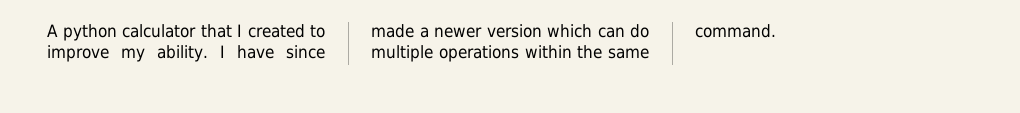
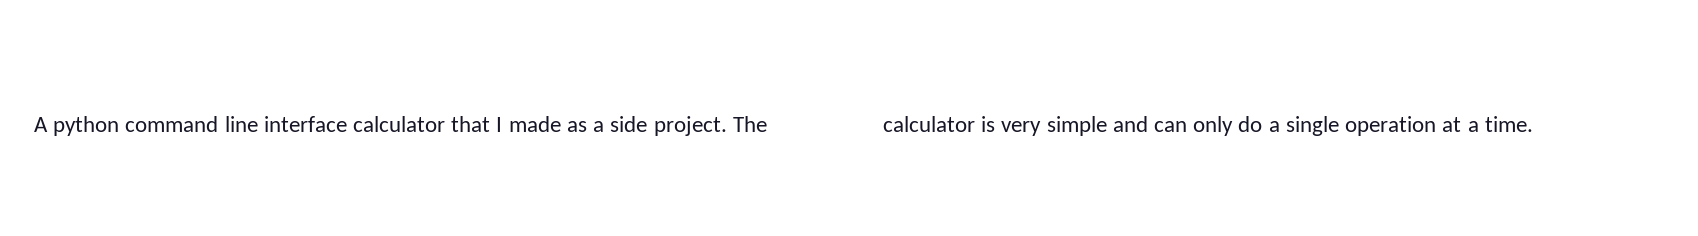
- A python calculator that I created to improve my ability. I have since made a newer version which can do multiple operations within the same command.
+ A python command line interface calculator that I made as a side project. The calculator is very simple and can only do a single operation at a time.

